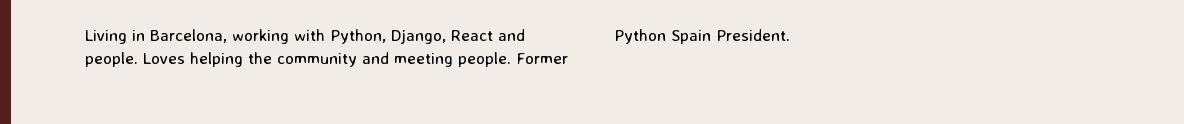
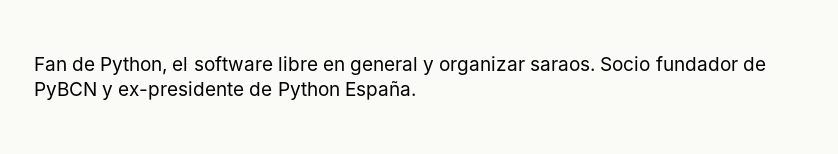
- Living in Barcelona, working with Python, Django, React and people. Loves helping the community and meeting people. Former Python Spain President.
+ Fan de Python, el software libre en general y organizar saraos. Socio fundador de PyBCN y ex-presidente de Python España.

